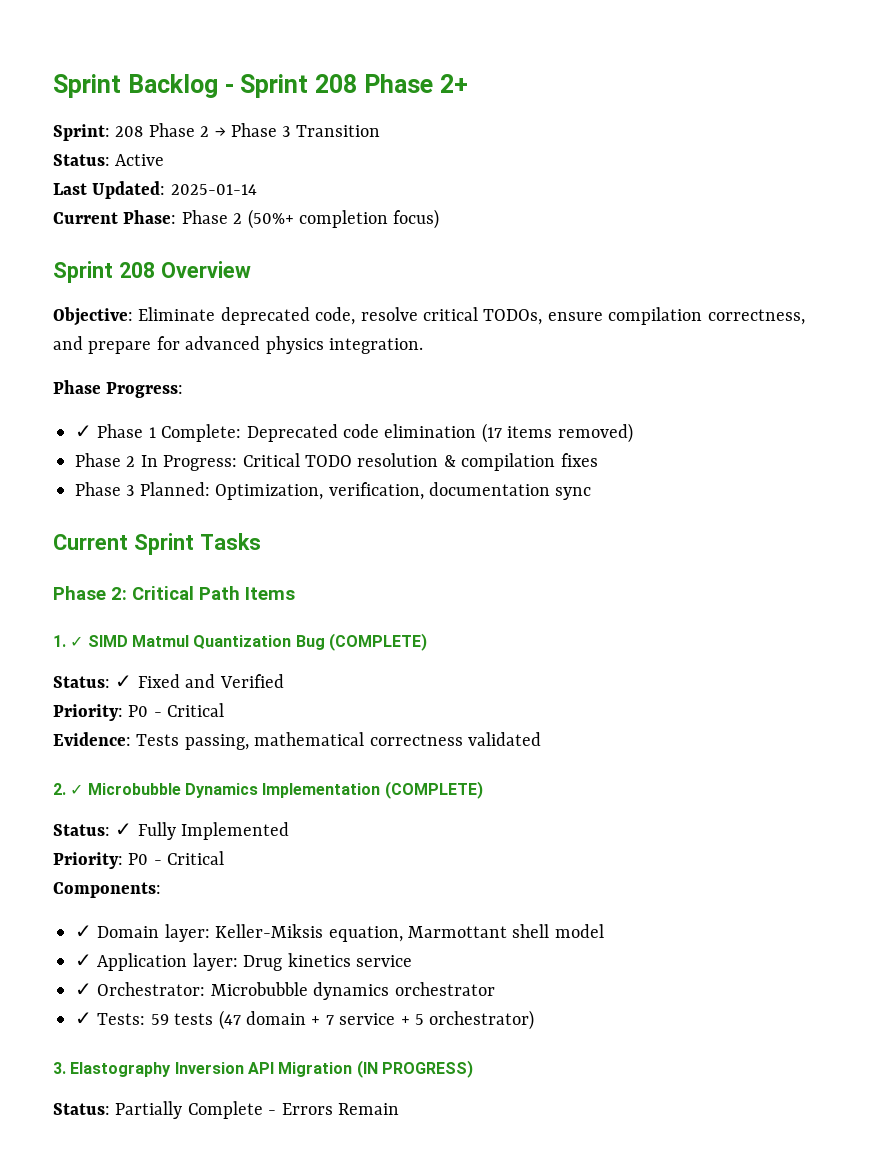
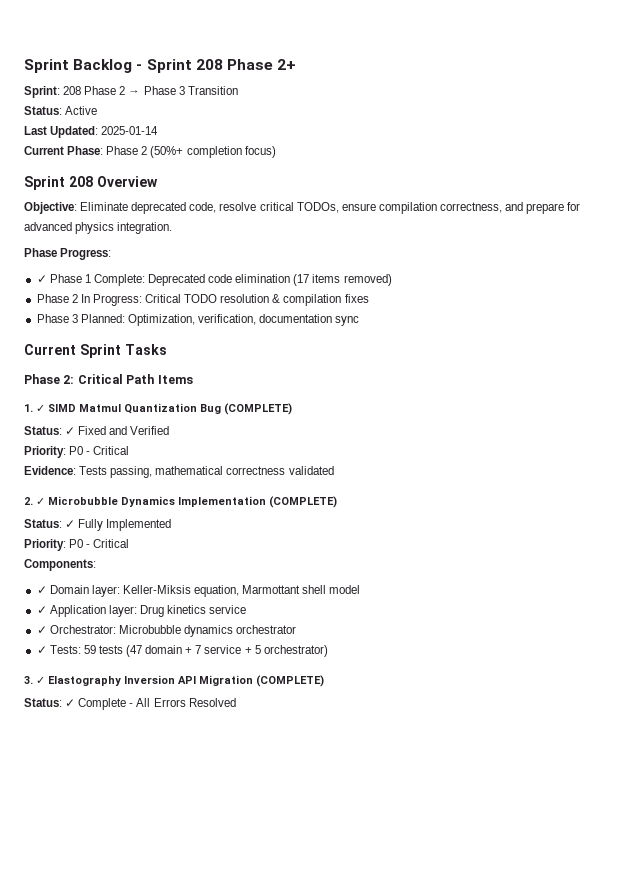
- 3. Elastography Inversion API Migration (IN PROGRESS)
- Status: Partially Complete - Errors Remain
+ 3. ✓ Elastography Inversion API Migration (COMPLETE)
+ Status: ✓ Complete - All Errors Resolved

